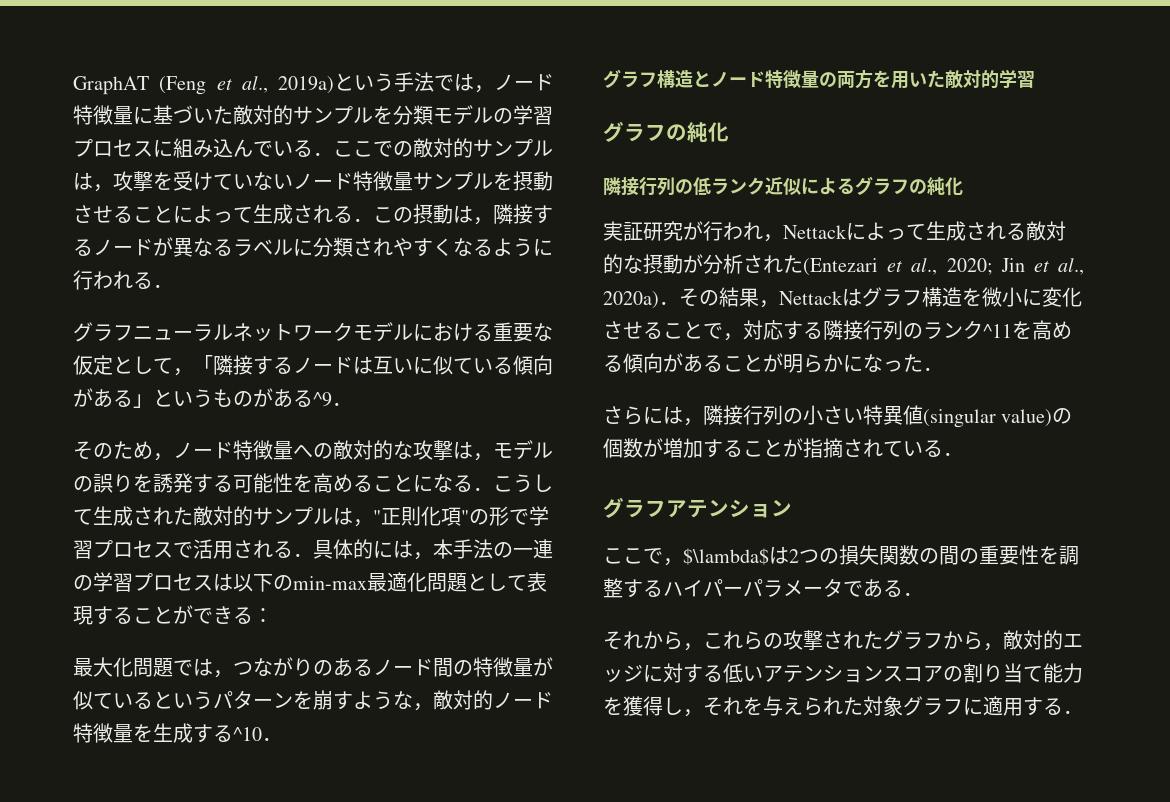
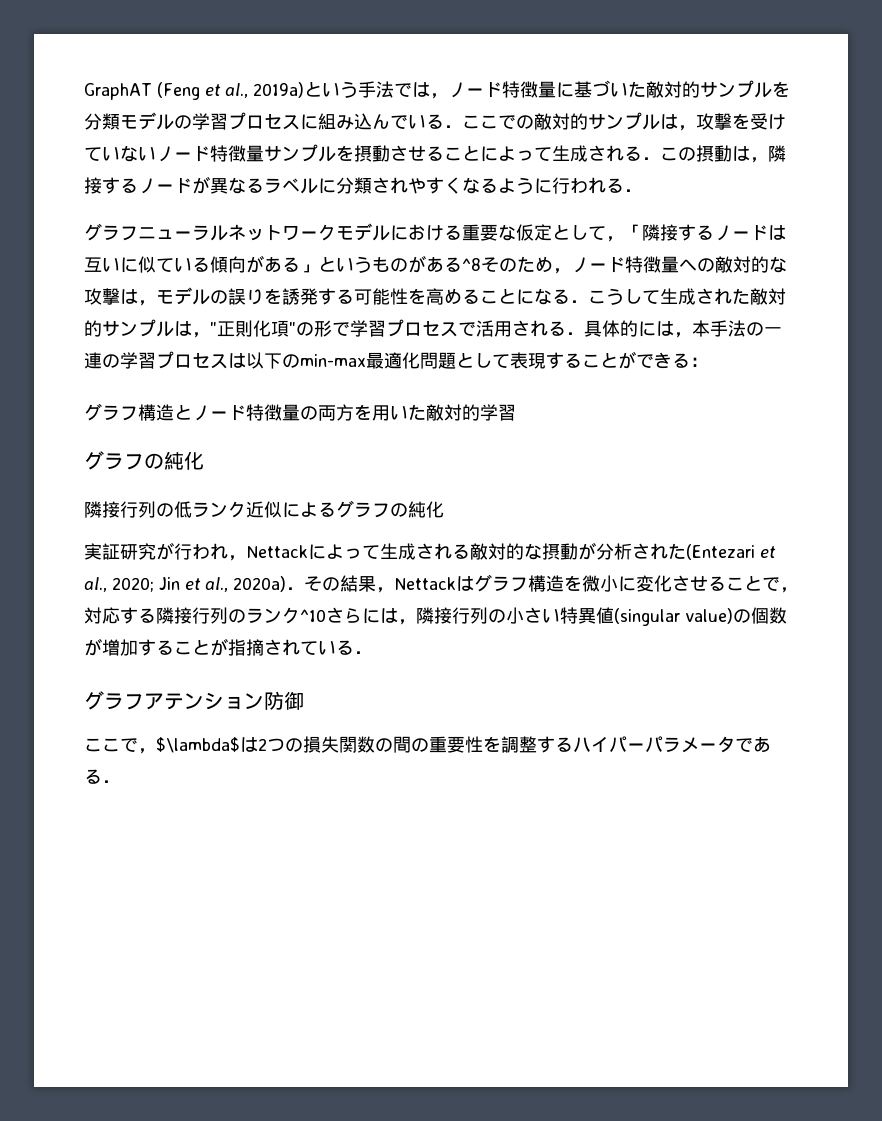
- グラフニューラルネットワークモデルにおける重要な仮定として，「隣接するノードは互いに似ている傾向がある」というものがある^9．
- そのため，ノード特徴量への敵対的な攻撃は，モデルの誤りを誘発する可能性を高めることになる．こうして生成された敵対的サンプルは，"正則化項"の形で学習プロセスで活用される．具体的には，本手法の一連の学習プロセスは以下のmin-max最適化問題として表現することができる：
+ グラフニューラルネットワークモデルにおける重要な仮定として，「隣接するノードは互いに似ている傾向がある」というものがある^8そのため，ノード特徴量への敵対的な攻撃は，モデルの誤りを誘発する可能性を高めることになる．こうして生成された敵対的サンプルは，"正則化項"の形で学習プロセスで活用される．具体的には，本手法の一連の学習プロセスは以下のmin-max最適化問題として表現することができる：
- 最大化問題では，つながりのあるノード間の特徴量が似ているというパターンを崩すような，敵対的ノード特徴量を生成する^10．
- Jin et al., 2020a)．その結果，Nettackはグラフ構造を微小に変化させることで，対応する隣接行列のランク^11を高める傾向があることが明らかになった．
- さらには，隣接行列の小さい特異値(singular value)の個数が増加することが指摘されている．
+ Jin et al., 2020a)．その結果，Nettackはグラフ構造を微小に変化させることで，対応する隣接行列のランク^10さらには，隣接行列の小さい特異値(singular value)の個数が増加することが指摘されている．
- グラフアテンション
+ グラフアテンション防御
- それから，これらの攻撃されたグラフから，敵対的エッジに対する低いアテンションスコアの割り当て能力を獲得し，それを与えられた対象グラフに適用する．

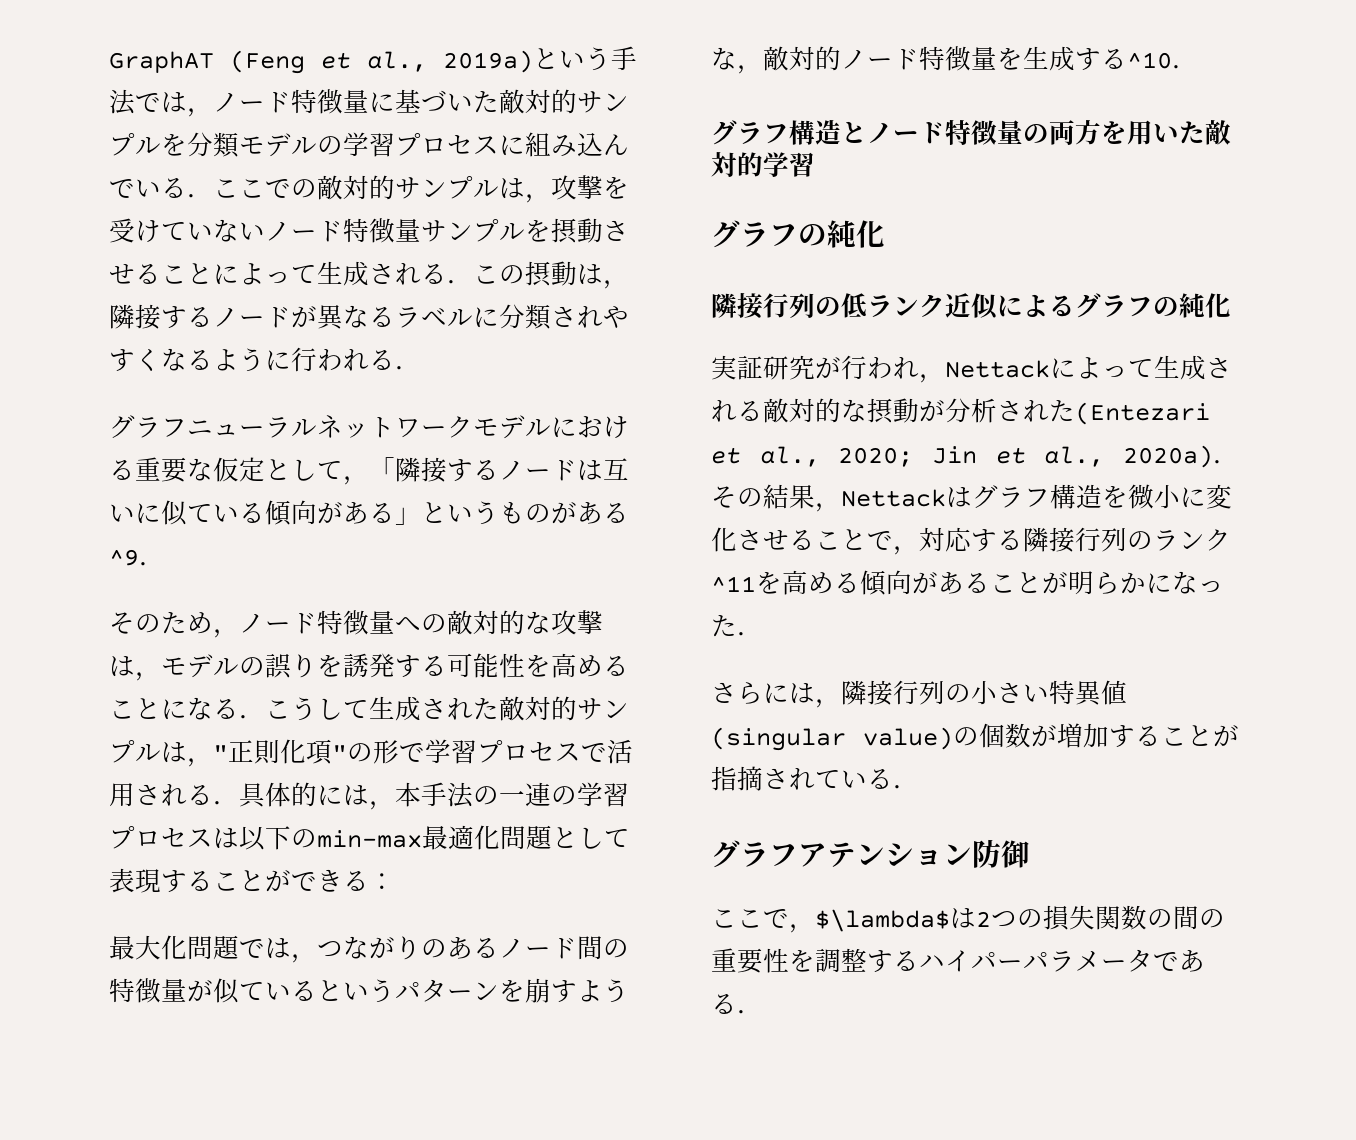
- グラフニューラルネットワークモデルにおける重要な仮定として，「隣接するノードは互いに似ている傾向がある」というものがある^8そのため，ノード特徴量への敵対的な攻撃は，モデルの誤りを誘発する可能性を高めることになる．こうして生成された敵対的サンプルは，"正則化項"の形で学習プロセスで活用される．具体的には，本手法の一連の学習プロセスは以下のmin-max最適化問題として表現することができる：
+ グラフニューラルネットワークモデルにおける重要な仮定として，「隣接するノードは互いに似ている傾向がある」というものがある^9．
+ そのため，ノード特徴量への敵対的な攻撃は，モデルの誤りを誘発する可能性を高めることになる．こうして生成された敵対的サンプルは，"正則化項"の形で学習プロセスで活用される．具体的には，本手法の一連の学習プロセスは以下のmin-max最適化問題として表現することができる：
+ 最大化問題では，つながりのあるノード間の特徴量が似ているというパターンを崩すような，敵対的ノード特徴量を生成する^10．
- Jin et al., 2020a)．その結果，Nettackはグラフ構造を微小に変化させることで，対応する隣接行列のランク^10さらには，隣接行列の小さい特異値(singular value)の個数が増加することが指摘されている．
+ Jin et al., 2020a)．その結果，Nettackはグラフ構造を微小に変化させることで，対応する隣接行列のランク^11を高める傾向があることが明らかになった．
+ さらには，隣接行列の小さい特異値(singular value)の個数が増加することが指摘されている．

